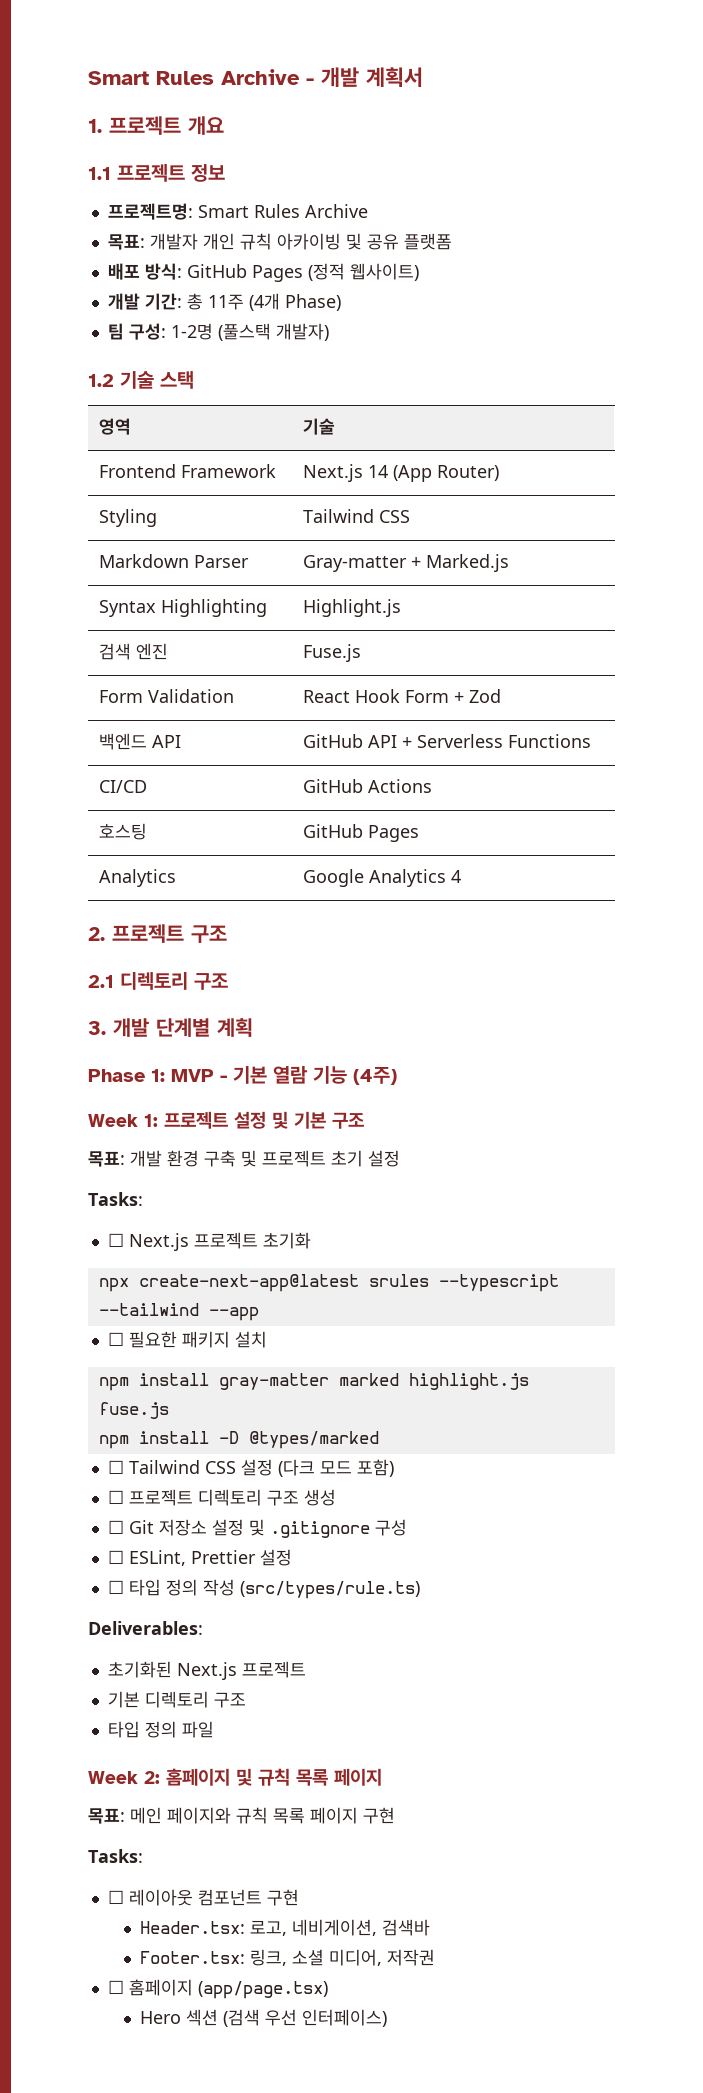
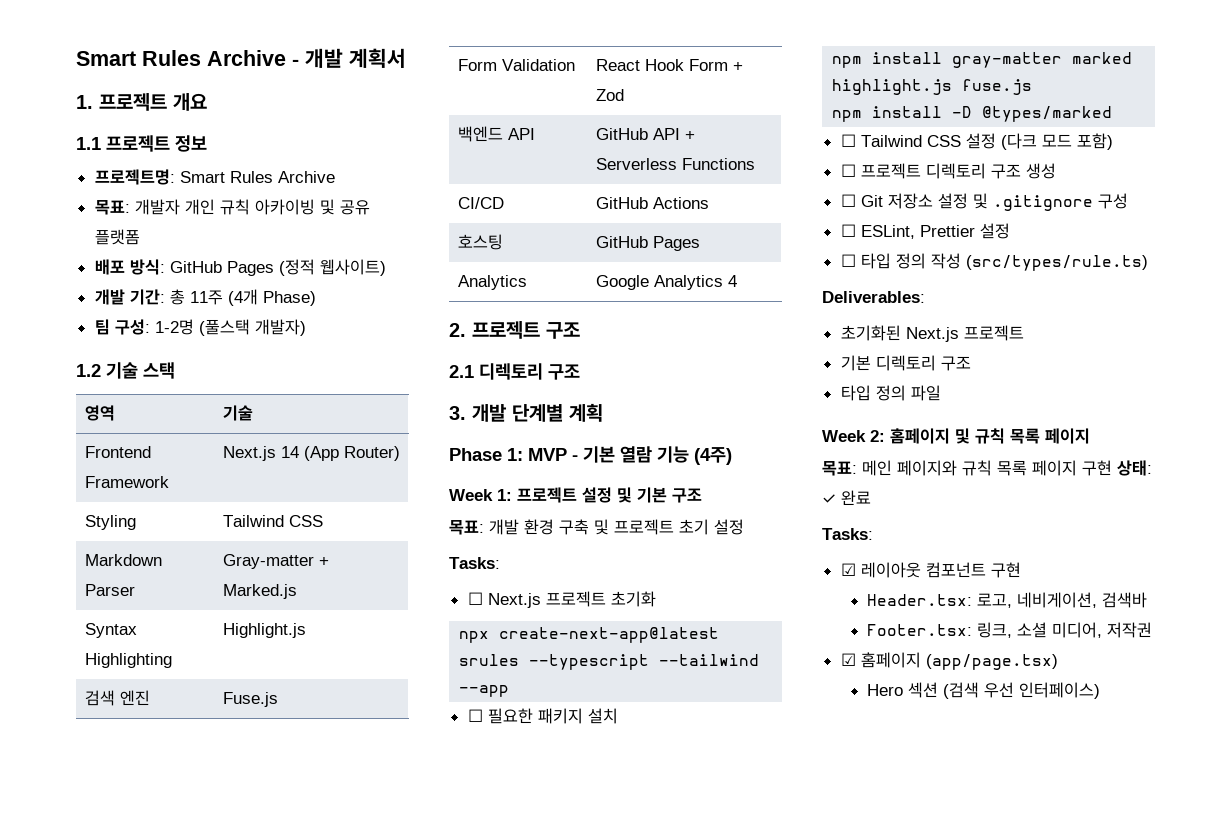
- 목표: 메인 페이지와 규칙 목록 페이지 구현
+ 목표: 메인 페이지와 규칙 목록 페이지 구현 상태: ✓ 완료
  Tasks:
- ☐ 레이아웃 컴포넌트 구현
+ ☑ 레이아웃 컴포넌트 구현
- ☐ 홈페이지 (app/page.tsx)
+ ☑ 홈페이지 (app/page.tsx)

